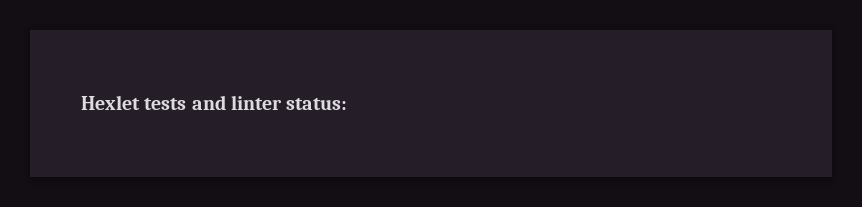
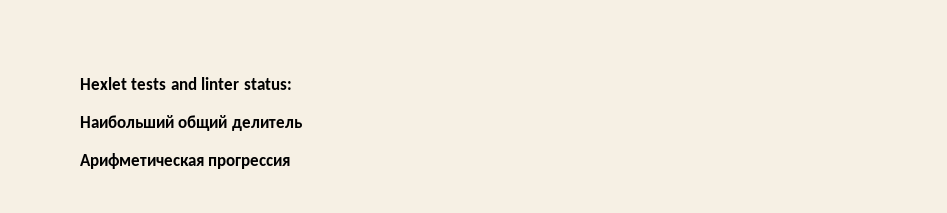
+ Наибольший общий делитель
+ Арифметическая прогрессия

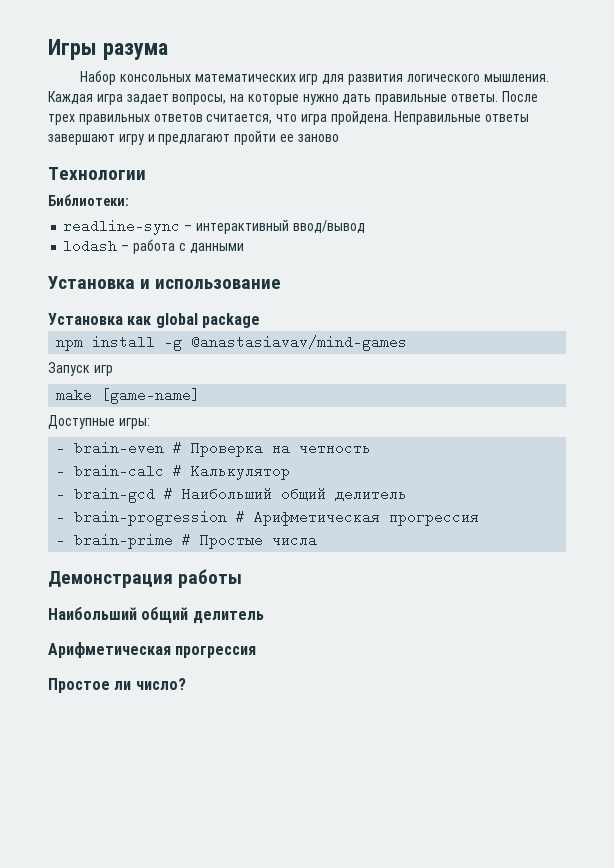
- Hexlet tests and linter status:
+ Игры разума
+ Набор консольных математических игр для развития логического мышления. Каждая игра задает вопросы, на которые нужно дать правильные ответы. После трех правильных ответов считается, что игра пройдена. Неправильные ответы завершают игру и предлагают пройти ее заново
+ Технологии
+ Библиотеки:
+ readline-sync – интерактивный ввод/вывод
+ lodash – работа с данными
+ Установка и использование
+ Установка как global package
+ npm install -g @anastasiavav/mind-games
+ Запуск игр
+ make [game-name]
+ Доступные игры:
+ - brain-even # Проверка на четность
+ - brain-calc # Калькулятор
+ - brain-gcd # Наибольший общий делитель
+ - brain-progression # Арифметическая прогрессия
+ - brain-prime # Простые числа
+ Демонстрация работы
+ Простое ли число?

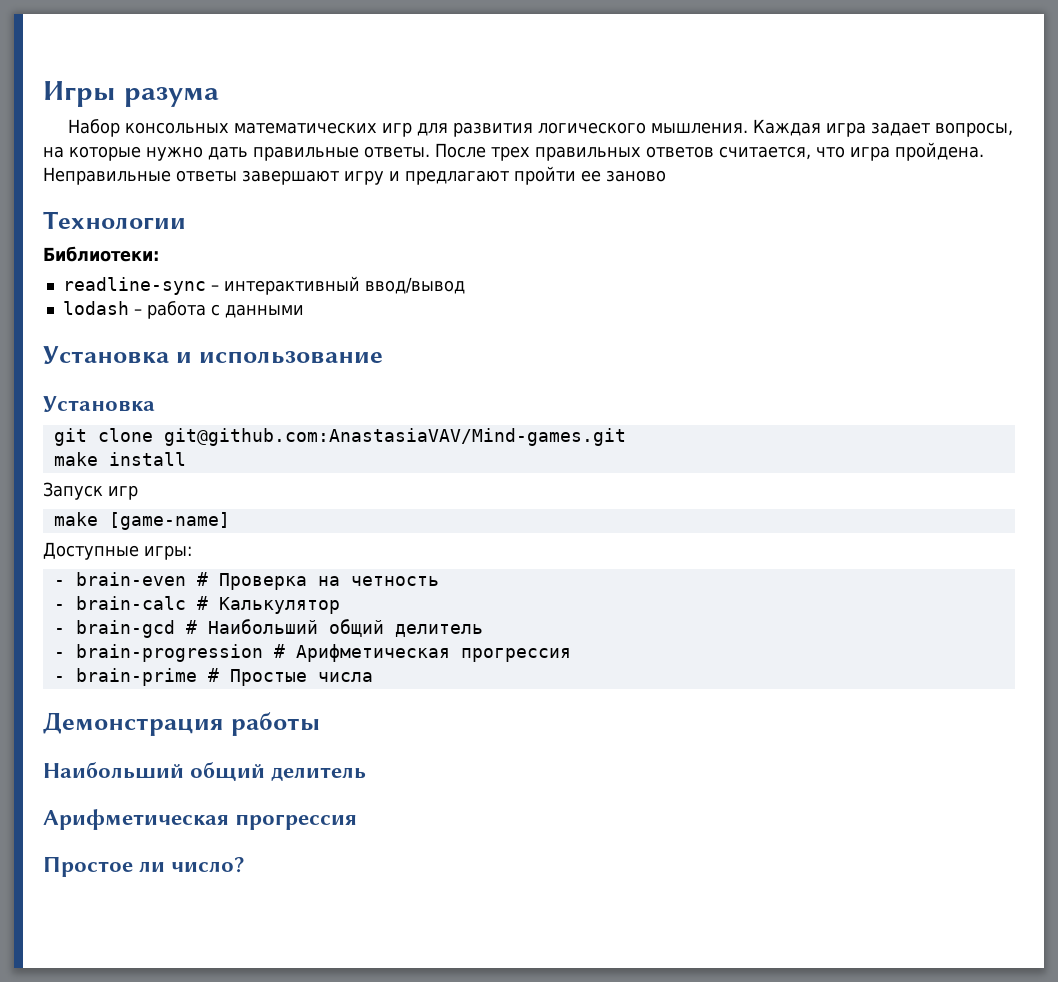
  Установка и использование
- Установка как global package
- npm install -g @anastasiavav/mind-games
+ Установка
+ git clone git@github.com:AnastasiaVAV/Mind-games.git
+ make install

